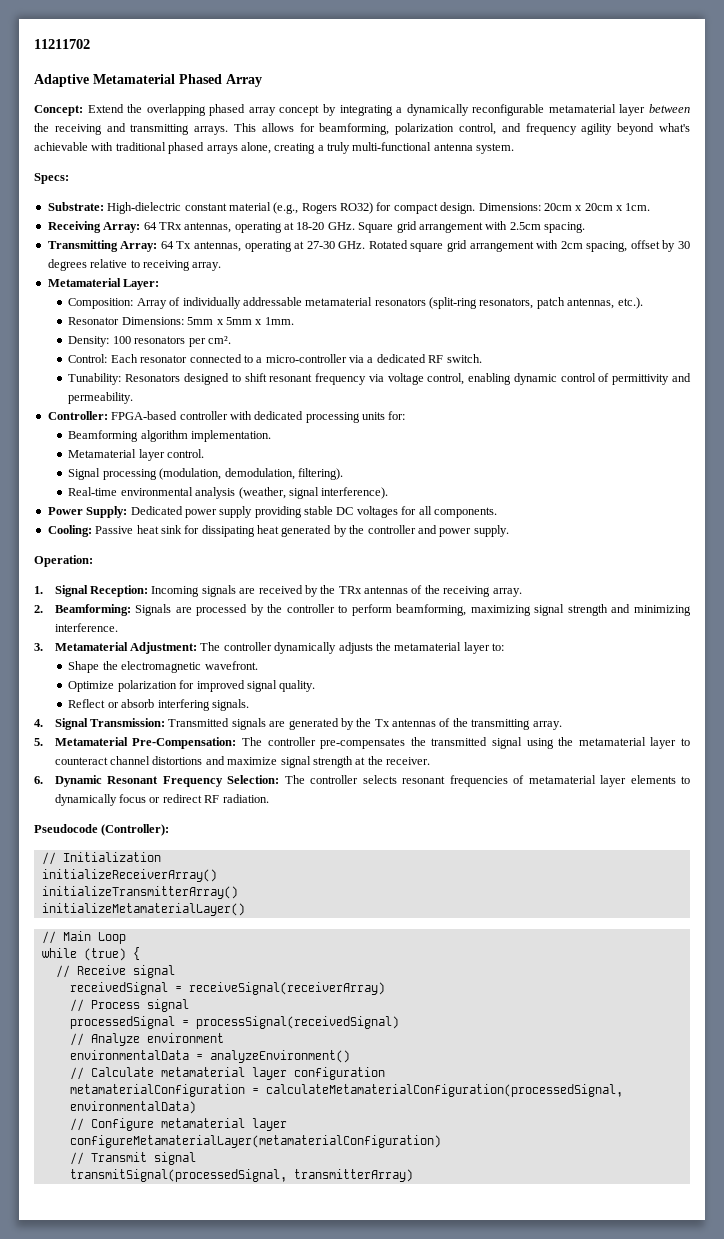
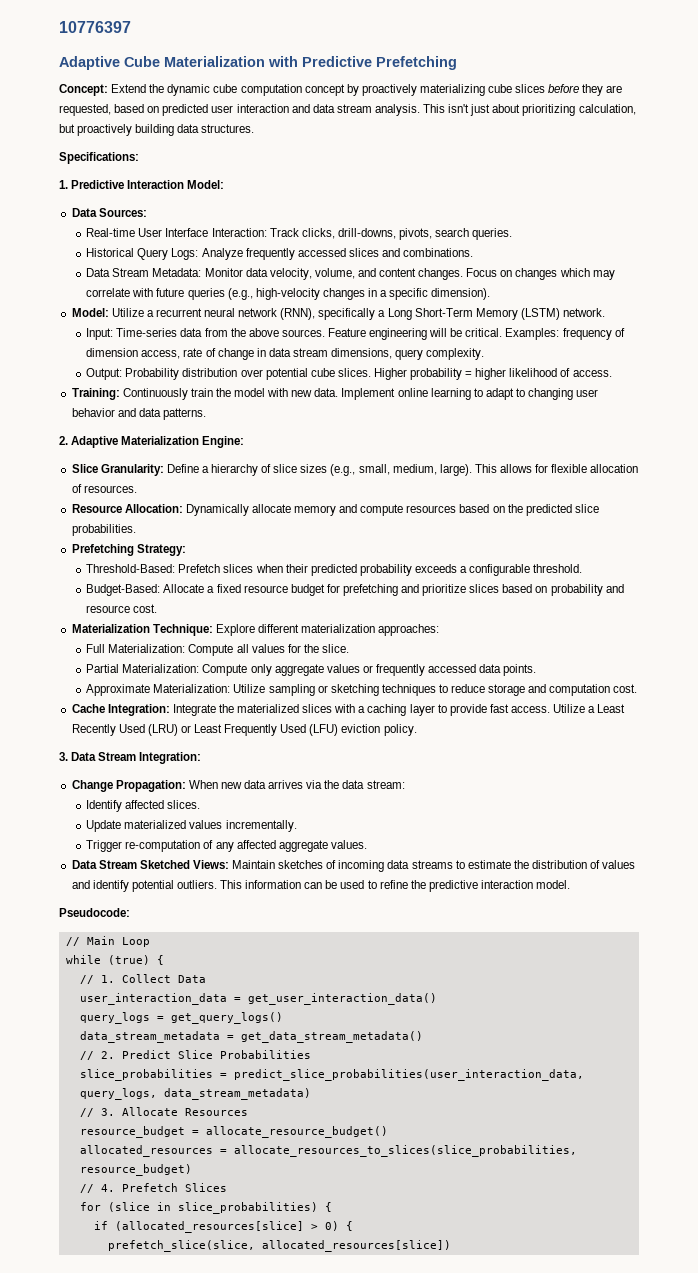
- 11211702
- Adaptive Metamaterial Phased Array
- Concept: Extend the overlapping phased array concept by integrating a dynamically reconfigurable metamaterial layer between the receiving and transmitting arrays. This allows for beamforming, polarization control, and frequency agility beyond what's achievable with traditional phased arrays alone, creating a truly multi-functional antenna system.
- Specs:
- Substrate: High-dielectric constant material (e.g., Rogers RO32) for compact design. Dimensions: 20cm x 20cm x 1cm.
- Receiving Array: 64 TRx antennas, operating at 18-20 GHz. Square grid arrangement with 2.5cm spacing.
- Transmitting Array: 64 Tx antennas, operating at 27-30 GHz. Rotated square grid arrangement with 2cm spacing, offset by 30 degrees relative to receiving array.
- Metamaterial Layer:
- Composition: Array of individually addressable metamaterial resonators (split-ring resonators, patch antennas, etc.).
- Resonator Dimensions: 5mm x 5mm x 1mm.
- Density: 100 resonators per cm².
- Control: Each resonator connected to a micro-controller via a dedicated RF switch.
- Tunability: Resonators designed to shift resonant frequency via voltage control, enabling dynamic control of permittivity and permeability.
- Controller: FPGA-based controller with dedicated processing units for:
- Beamforming algorithm implementation.
- Metamaterial layer control.
- Signal processing (modulation, demodulation, filtering).
- Real-time environmental analysis (weather, signal interference).
- Power Supply: Dedicated power supply providing stable DC voltages for all components.
- Cooling: Passive heat sink for dissipating heat generated by the controller and power supply.
- Operation:
- 1. Signal Reception: Incoming signals are received by the TRx antennas of the receiving array.
- 2. Beamforming: Signals are processed by the controller to perform beamforming, maximizing signal strength and minimizing interference.
- 3. Metamaterial Adjustment: The controller dynamically adjusts the metamaterial layer to:
- Shape the electromagnetic wavefront.
- Optimize polarization for improved signal quality.
- Reflect or absorb interfering signals.
- 4. Signal Transmission: Transmitted signals are generated by the Tx antennas of the transmitting array.
- 5. Metamaterial Pre-Compensation: The controller pre-compensates the transmitted signal using the metamaterial layer to counteract channel distortions and maximize signal strength at the receiver.
- 6. Dynamic Resonant Frequency Selection: The controller selects resonant frequencies of metamaterial layer elements to dynamically focus or redirect RF radiation.
- Pseudocode (Controller):
- // Initialization
- initializeReceiverArray()
- initializeTransmitterArray()
- initializeMetamaterialLayer()
+ 10776397
+ Adaptive Cube Materialization with Predictive Prefetching
+ Concept: Extend the dynamic cube computation concept by proactively materializing cube slices before they are requested, based on predicted user interaction and data stream analysis. This isn't just about prioritizing calculation, but proactively building data structures.
+ Specifications:
+ 1. Predictive Interaction Model:
+ Data Sources:
+ Real-time User Interface Interaction: Track clicks, drill-downs, pivots, search queries.
+ Historical Query Logs: Analyze frequently accessed slices and combinations.
+ Data Stream Metadata: Monitor data velocity, volume, and content changes. Focus on changes which may correlate with future queries (e.g., high-velocity changes in a specific dimension).
+ Model: Utilize a recurrent neural network (RNN), specifically a Long Short-Term Memory (LSTM) network.
+ Input: Time-series data from the above sources. Feature engineering will be critical. Examples: frequency of dimension access, rate of change in data stream dimensions, query complexity.
+ Output: Probability distribution over potential cube slices. Higher probability = higher likelihood of access.
+ Training: Continuously train the model with new data. Implement online learning to adapt to changing user behavior and data patterns.
+ 2. Adaptive Materialization Engine:
+ Slice Granularity: Define a hierarchy of slice sizes (e.g., small, medium, large). This allows for flexible allocation of resources.
+ Resource Allocation: Dynamically allocate memory and compute resources based on the predicted slice probabilities.
+ Prefetching Strategy:
+ Threshold-Based: Prefetch slices when their predicted probability exceeds a configurable threshold.
+ Budget-Based: Allocate a fixed resource budget for prefetching and prioritize slices based on probability and resource cost.
+ Materialization Technique: Explore different materialization approaches:
+ Full Materialization: Compute all values for the slice.
+ Partial Materialization: Compute only aggregate values or frequently accessed data points.
+ Approximate Materialization: Utilize sampling or sketching techniques to reduce storage and computation cost.
+ Cache Integration: Integrate the materialized slices with a caching layer to provide fast access. Utilize a Least Recently Used (LRU) or Least Frequently Used (LFU) eviction policy.
+ 3. Data Stream Integration:
+ Change Propagation: When new data arrives via the data stream:
+ Identify affected slices.
+ Update materialized values incrementally.
+ Trigger re-computation of any affected aggregate values.
+ Data Stream Sketched Views: Maintain sketches of incoming data streams to estimate the distribution of values and identify potential outliers. This information can be used to refine the predictive interaction model.
+ Pseudocode:
- // Receive signal
- receivedSignal = receiveSignal(receiverArray)
- // Process signal
- processedSignal = processSignal(receivedSignal)
- // Analyze environment
- environmentalData = analyzeEnvironment()
- // Calculate metamaterial layer configuration
- metamaterialConfiguration = calculateMetamaterialConfiguration(processedSignal, environmentalData)
- // Configure metamaterial layer
- configureMetamaterialLayer(metamaterialConfiguration)
- // Transmit signal
- transmitSignal(processedSignal, transmitterArray)
+ // 1. Collect Data
+ user_interaction_data = get_user_interaction_data()
+ query_logs = get_query_logs()
+ data_stream_metadata = get_data_stream_metadata()
+ // 2. Predict Slice Probabilities
+ slice_probabilities = predict_slice_probabilities(user_interaction_data, query_logs, data_stream_metadata)
+ // 3. Allocate Resources
+ resource_budget = allocate_resource_budget()
+ allocated_resources = allocate_resources_to_slices(slice_probabilities, resource_budget)
+ // 4. Prefetch Slices
+ for (slice in slice_probabilities) {
+ if (allocated_resources[slice] > 0) {
+ prefetch_slice(slice, allocated_resources[slice])

